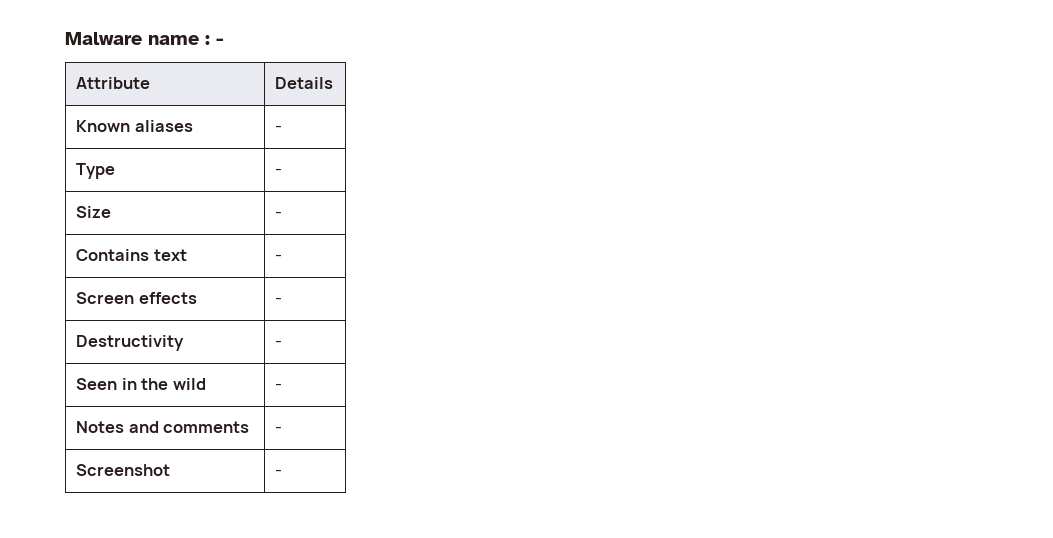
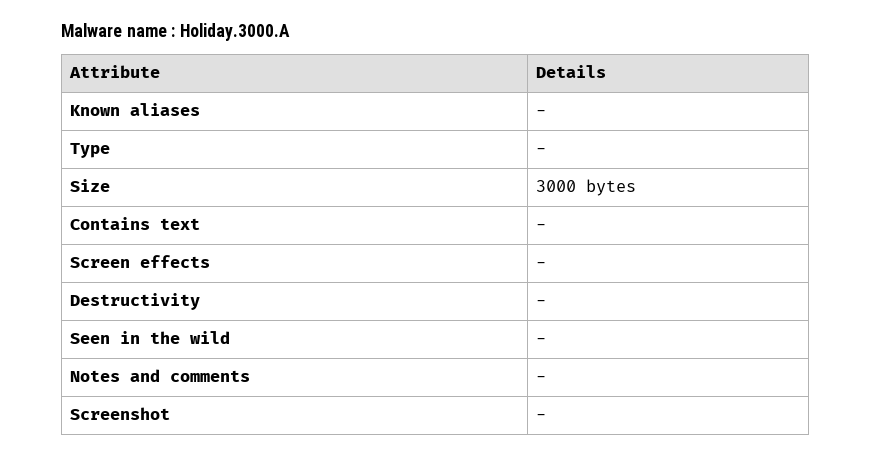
- Malware name : -
+ Malware name : Holiday.3000.A
- Size | -
+ Size | 3000 bytes

